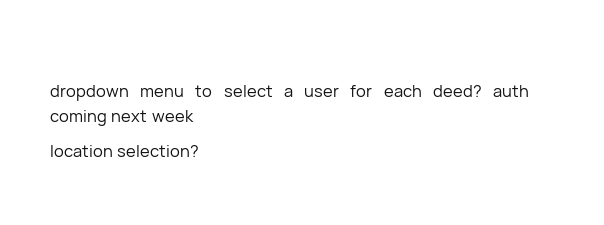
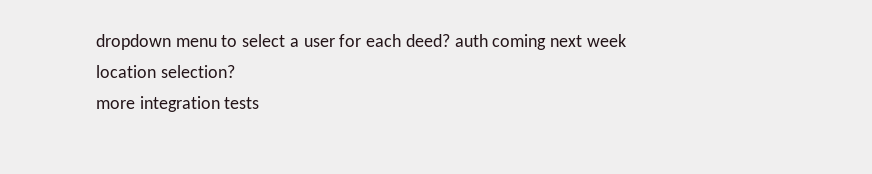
+ more integration tests

